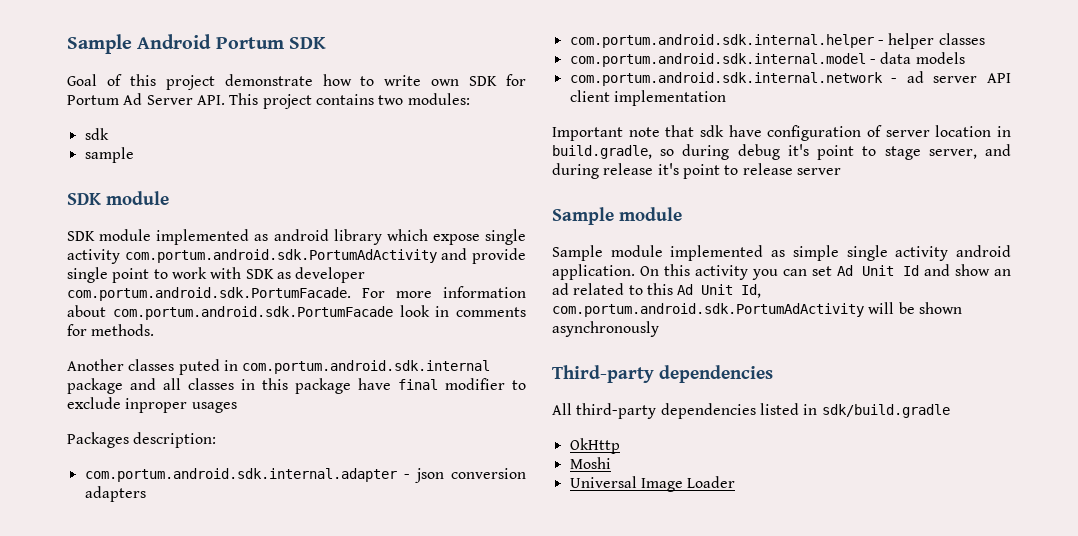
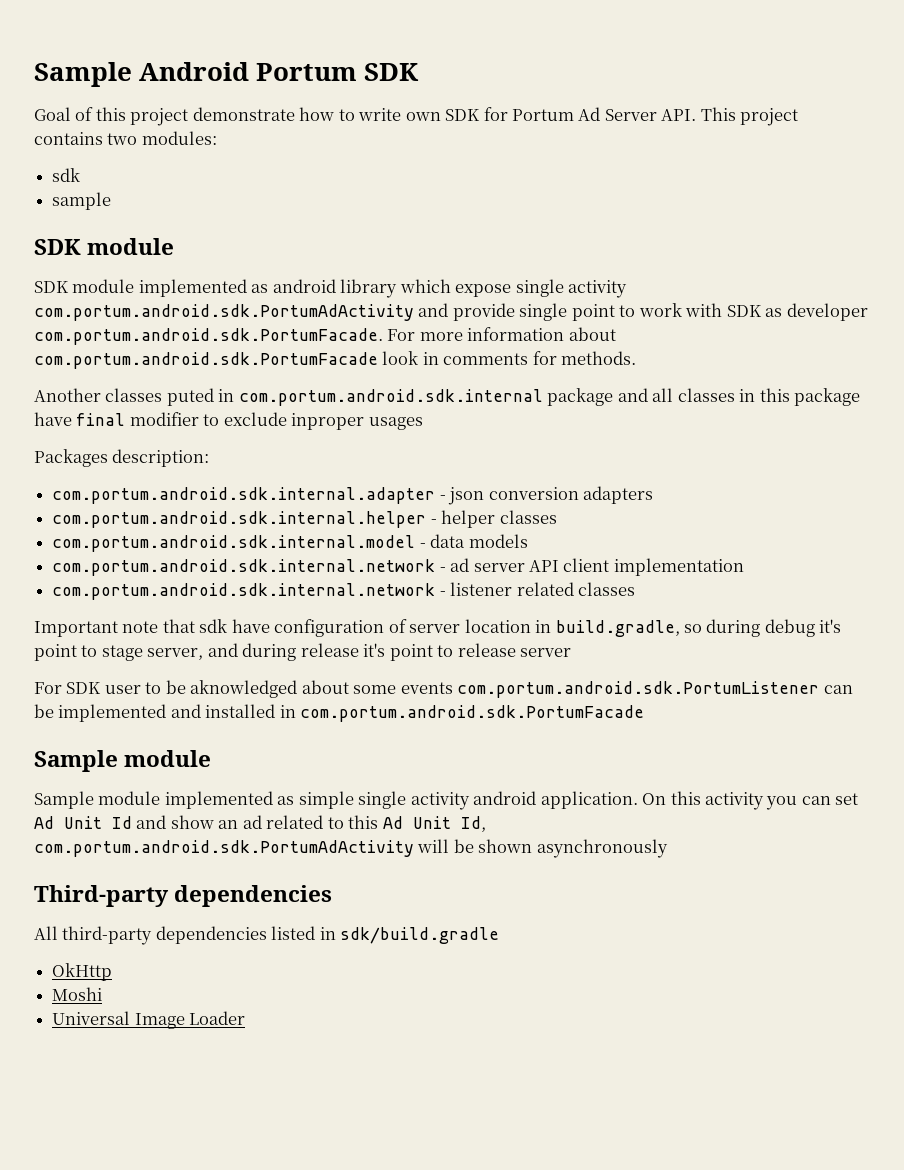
+ com.portum.android.sdk.internal.network - listener related classes
+ For SDK user to be aknowledged about some events com.portum.android.sdk.PortumListener can be implemented and installed in com.portum.android.sdk.PortumFacade

